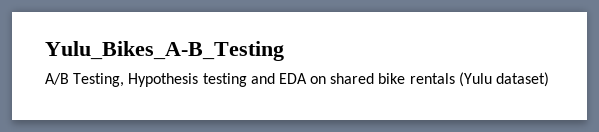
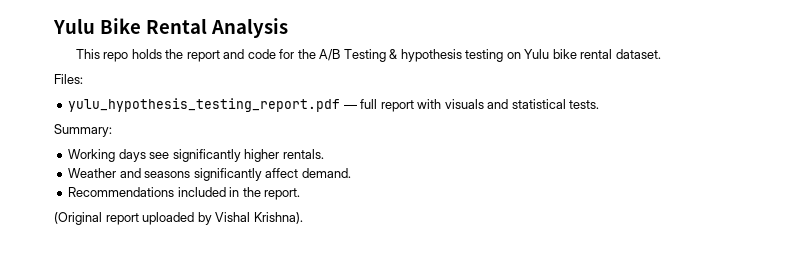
- Yulu_Bikes_A-B_Testing
- A/B Testing, Hypothesis testing and EDA on shared bike rentals (Yulu dataset)
+ Yulu Bike Rental Analysis
+ This repo holds the report and code for the A/B Testing & hypothesis testing on Yulu bike rental dataset.
+ Files:
+ yulu_hypothesis_testing_report.pdf — full report with visuals and statistical tests.
+ Summary:
+ Working days see significantly higher rentals.
+ Weather and seasons significantly affect demand.
+ Recommendations included in the report.
+ (Original report uploaded by Vishal Krishna).

